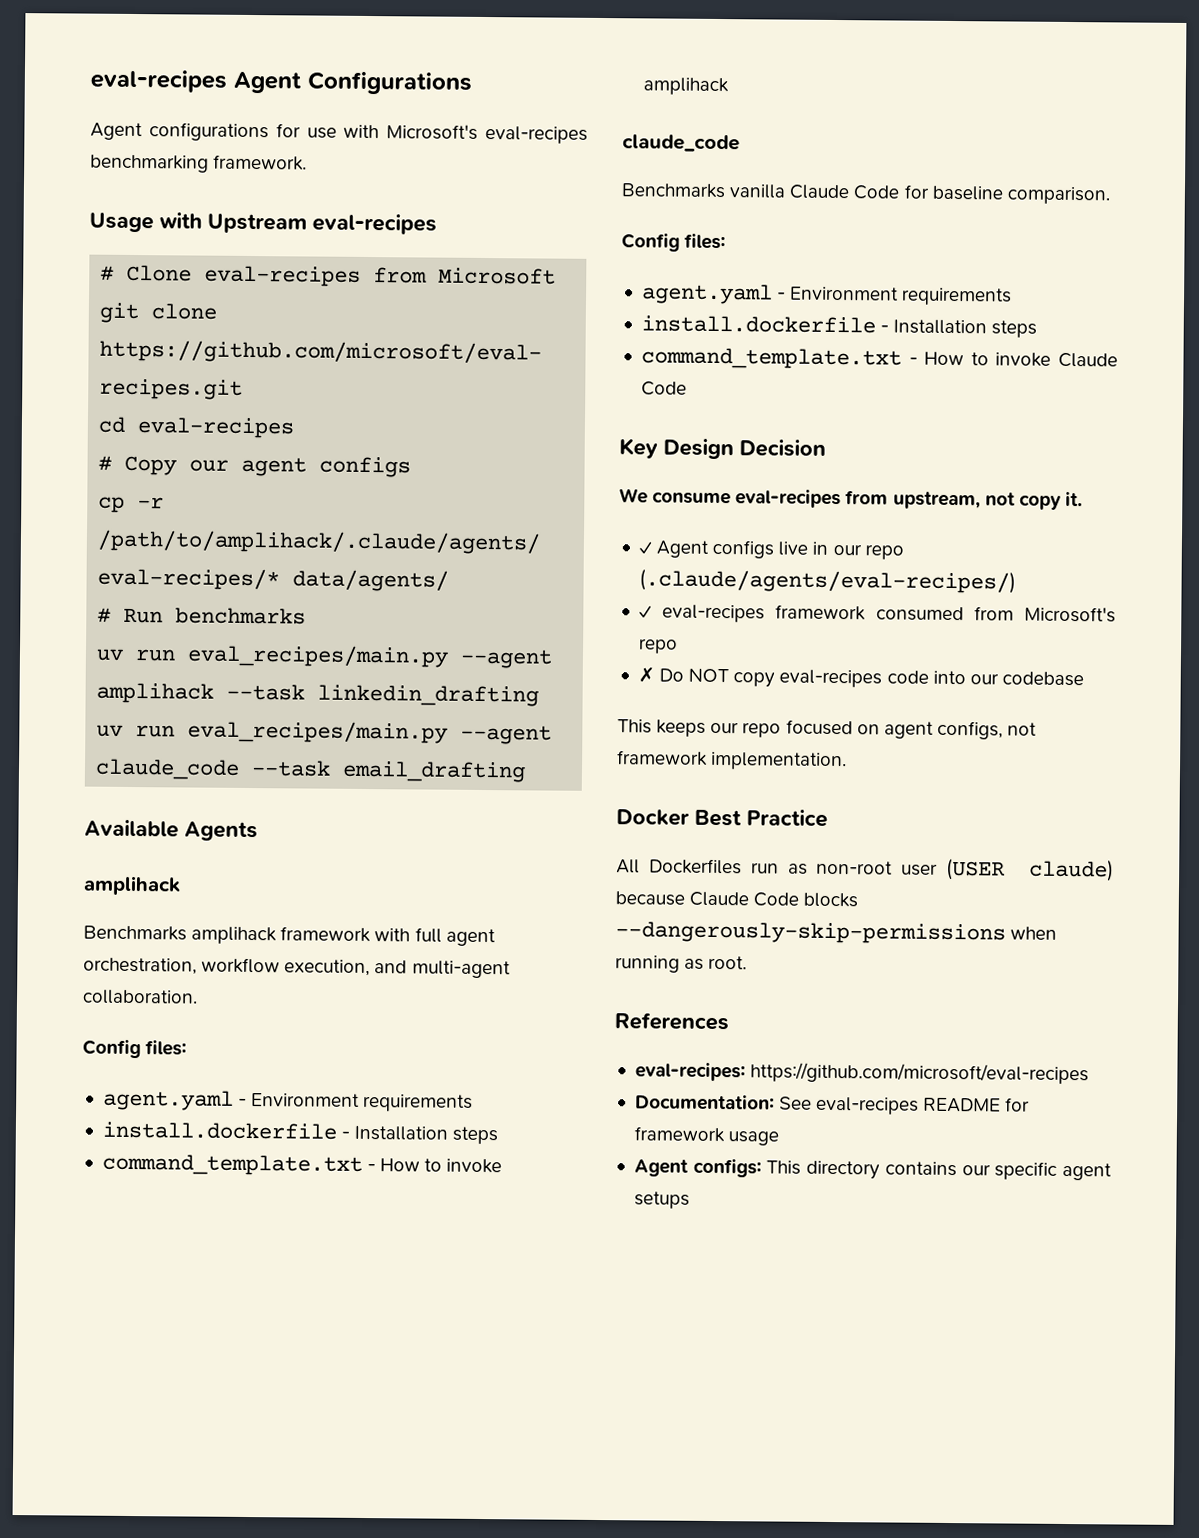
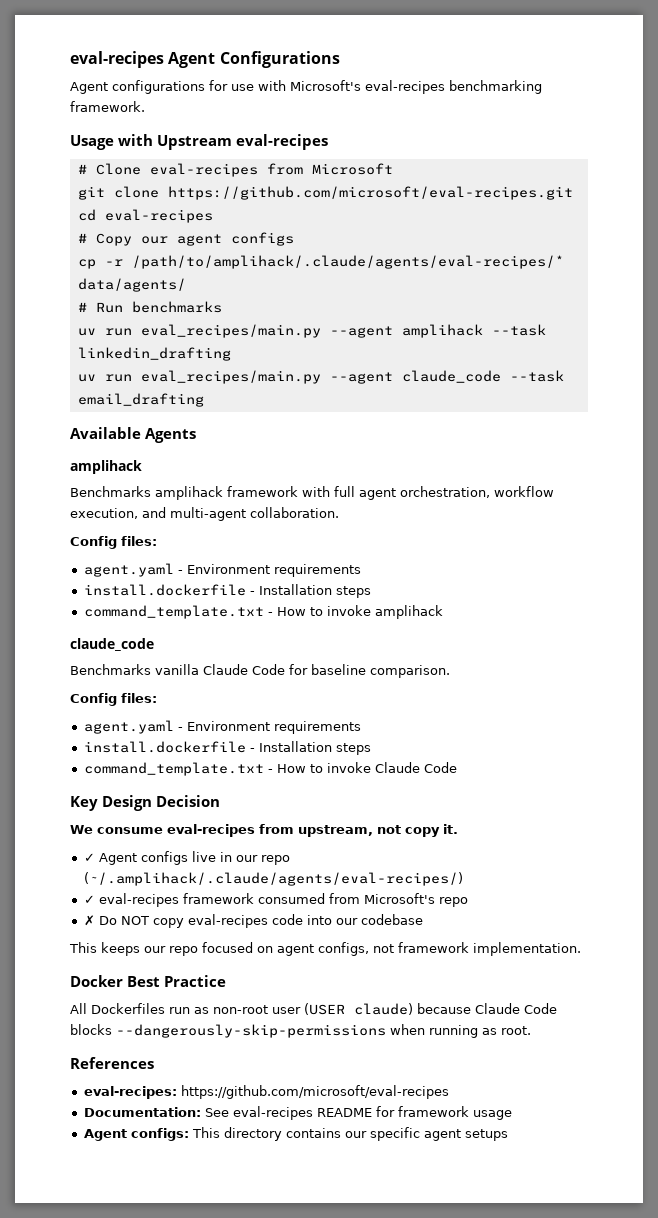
- ✓ Agent configs live in our repo (.claude/agents/eval-recipes/)
+ ✓ Agent configs live in our repo (~/.amplihack/.claude/agents/eval-recipes/)

